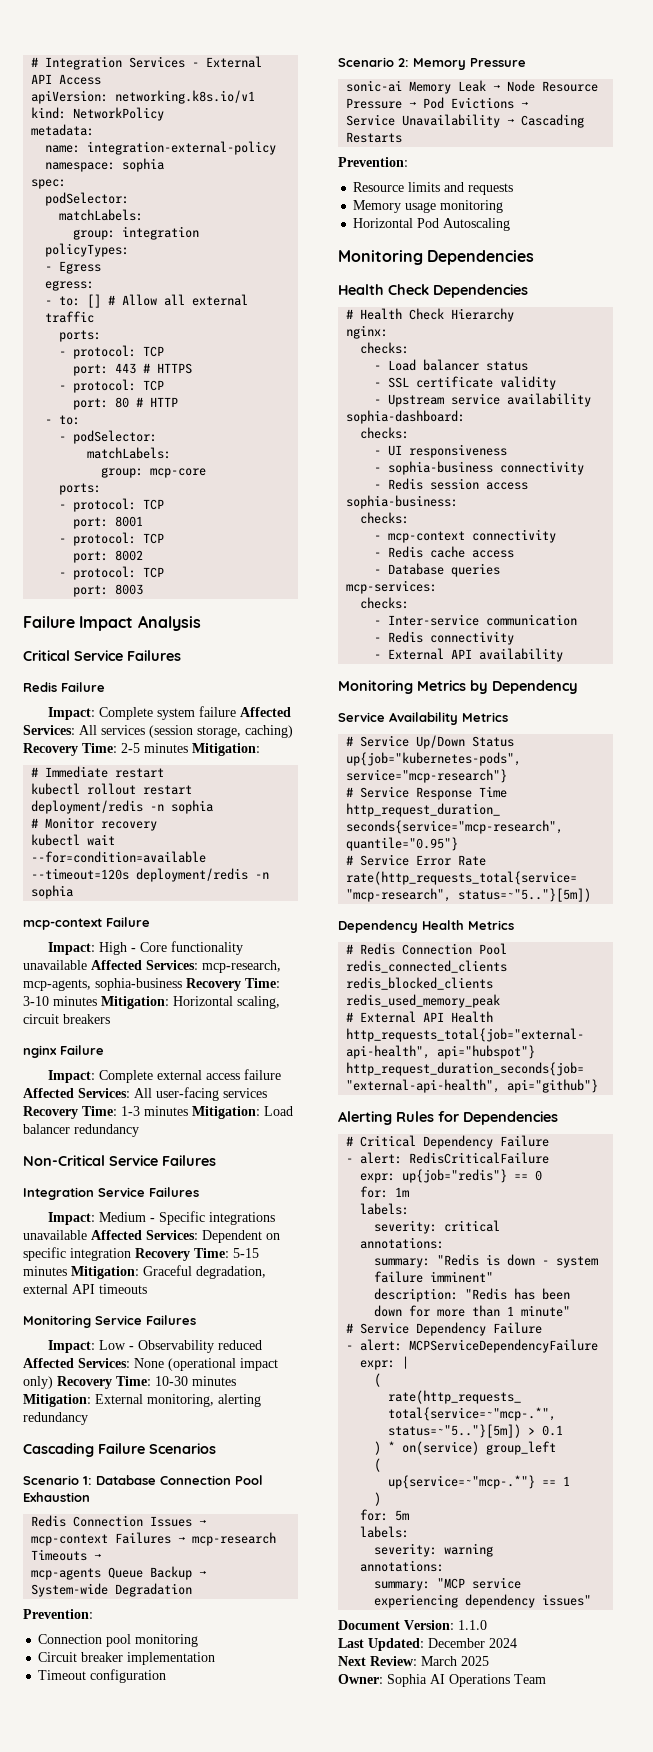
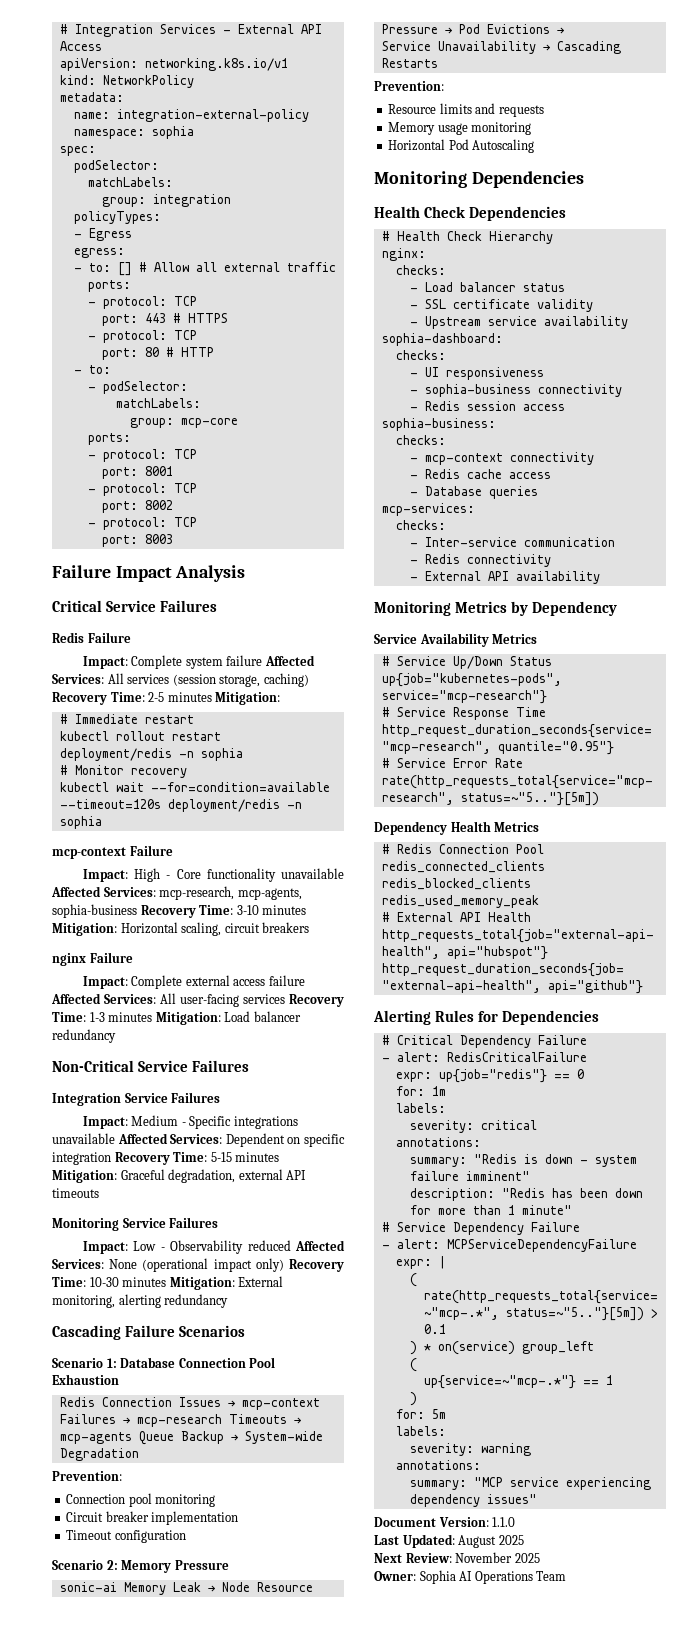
- Last Updated: December 2024
+ Last Updated: August 2025
- Next Review: March 2025
+ Next Review: November 2025

